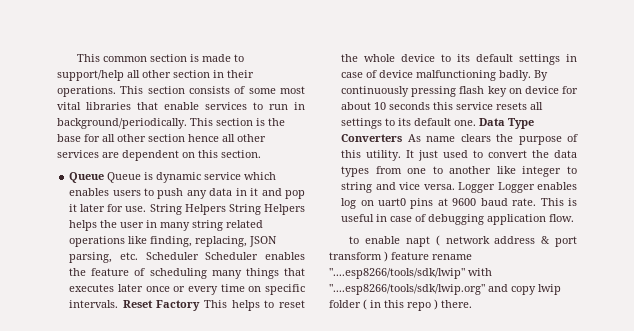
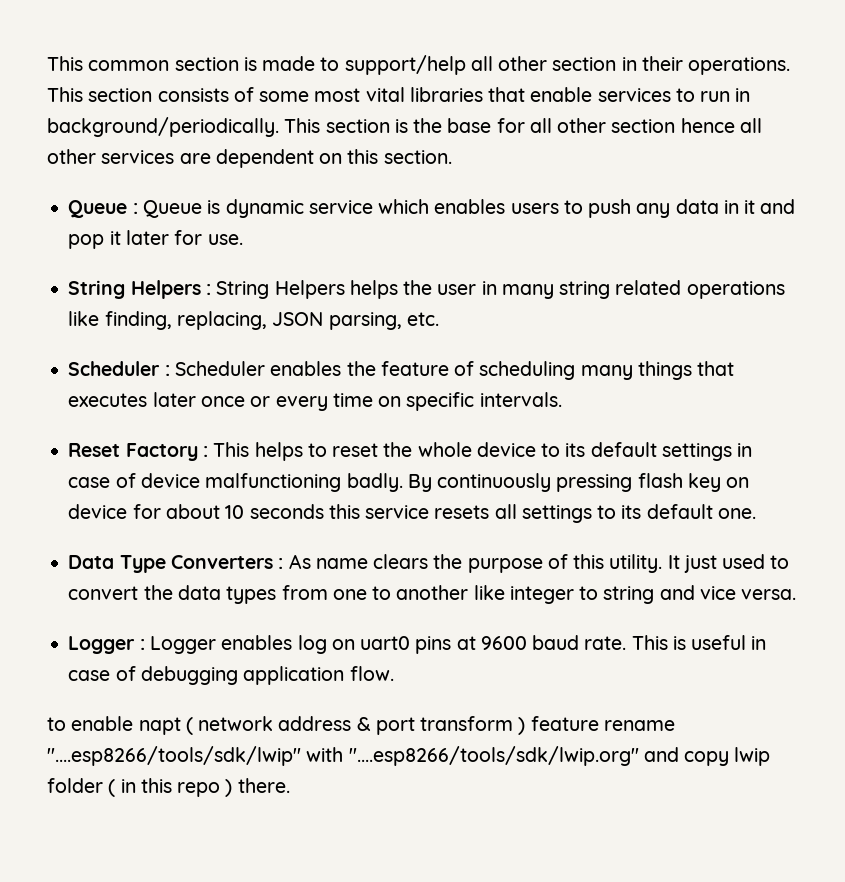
- Queue Queue is dynamic service which enables users to push any data in it and pop it later for use. String Helpers String Helpers helps the user in many string related operations like finding, replacing, JSON parsing, etc. Scheduler Scheduler enables the feature of scheduling many things that executes later once or every time on specific intervals. Reset Factory This helps to reset the whole device to its default settings in case of device malfunctioning badly.
+ Queue : Queue is dynamic service which enables users to push any data in it and pop it later for use.
+ String Helpers : String Helpers helps the user in many string related operations like finding, replacing, JSON parsing, etc.
+ Scheduler : Scheduler enables the feature of scheduling many things that executes later once or every time on specific intervals.
+ Reset Factory : This helps to reset the whole device to its default settings in case of device malfunctioning badly.
- By continuously pressing flash key on device for about 10 seconds this service resets all settings to its default one. Data Type Converters As name clears the purpose of this utility.
+ By continuously pressing flash key on device for about 10 seconds this service resets all settings to its default one.
+ Data Type Converters : As name clears the purpose of this utility.
- It just used to convert the data types from one to another like integer to string and vice versa. Logger Logger enables log on uart0 pins at 9600 baud rate.
+ It just used to convert the data types from one to another like integer to string and vice versa.
+ Logger : Logger enables log on uart0 pins at 9600 baud rate.

